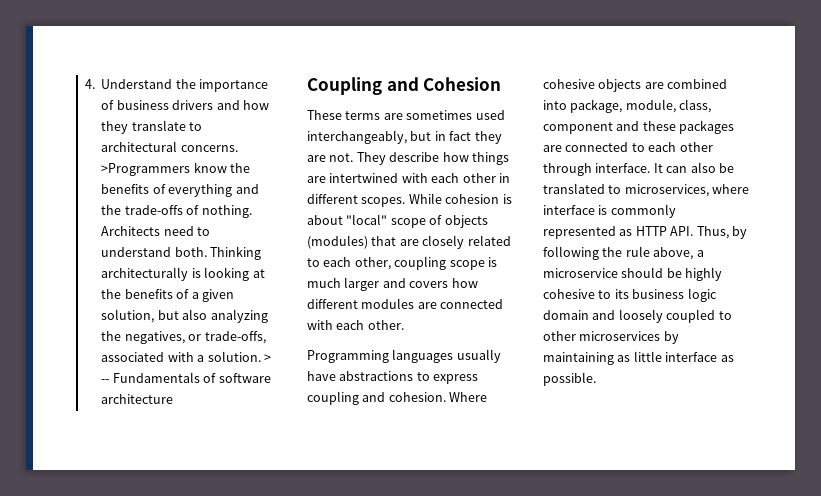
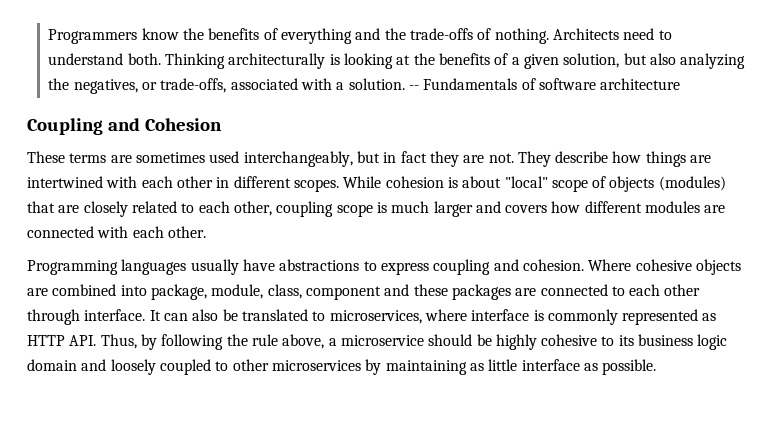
- 4. Understand the importance of business drivers and how they translate to architectural concerns. >Programmers know the benefits of everything and the trade-offs of nothing.
+ Programmers know the benefits of everything and the trade-offs of nothing.
- > -- Fundamentals of software architecture
+ -- Fundamentals of software architecture

